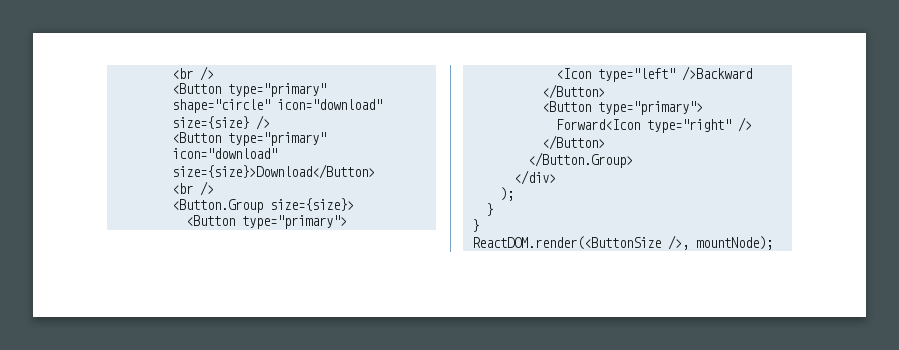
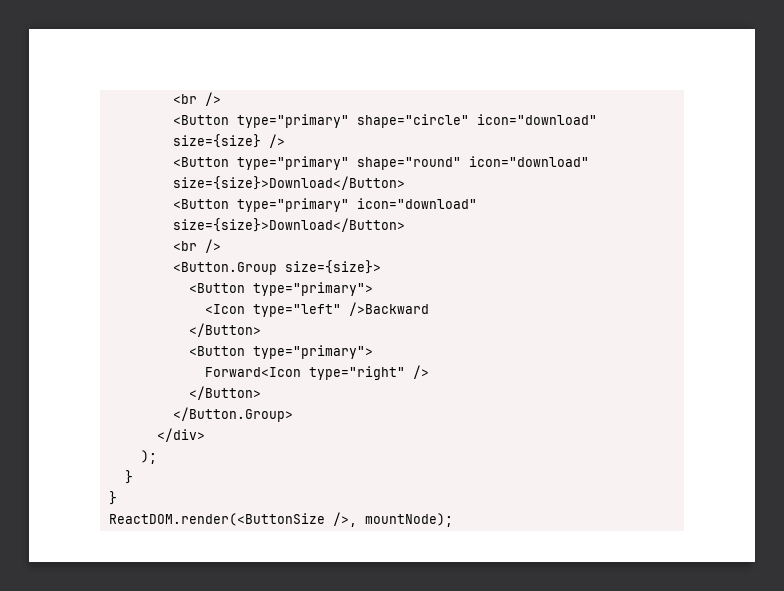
+ <Button type="primary" shape="round" icon="download" size={size}>Download</Button>

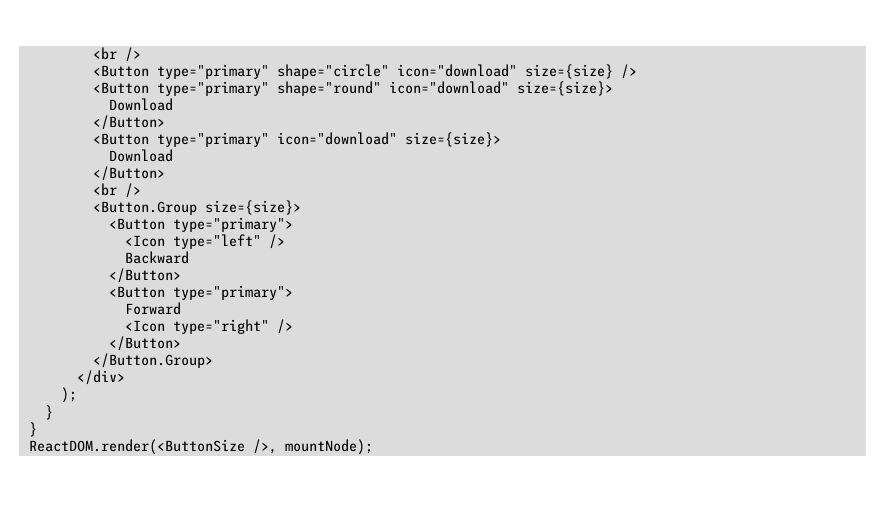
- <Button type="primary" shape="round" icon="download" size={size}>Download</Button>
+ <Button type="primary" shape="round" icon="download" size={size}>
+ Download
+ </Button>
- <Button type="primary" icon="download" size={size}>Download</Button>
+ <Button type="primary" icon="download" size={size}>
+ Download
+ </Button>
- <Icon type="left" />Backward
+ <Icon type="left" />
+ Backward
- Forward<Icon type="right" />
+ Forward
+ <Icon type="right" />

